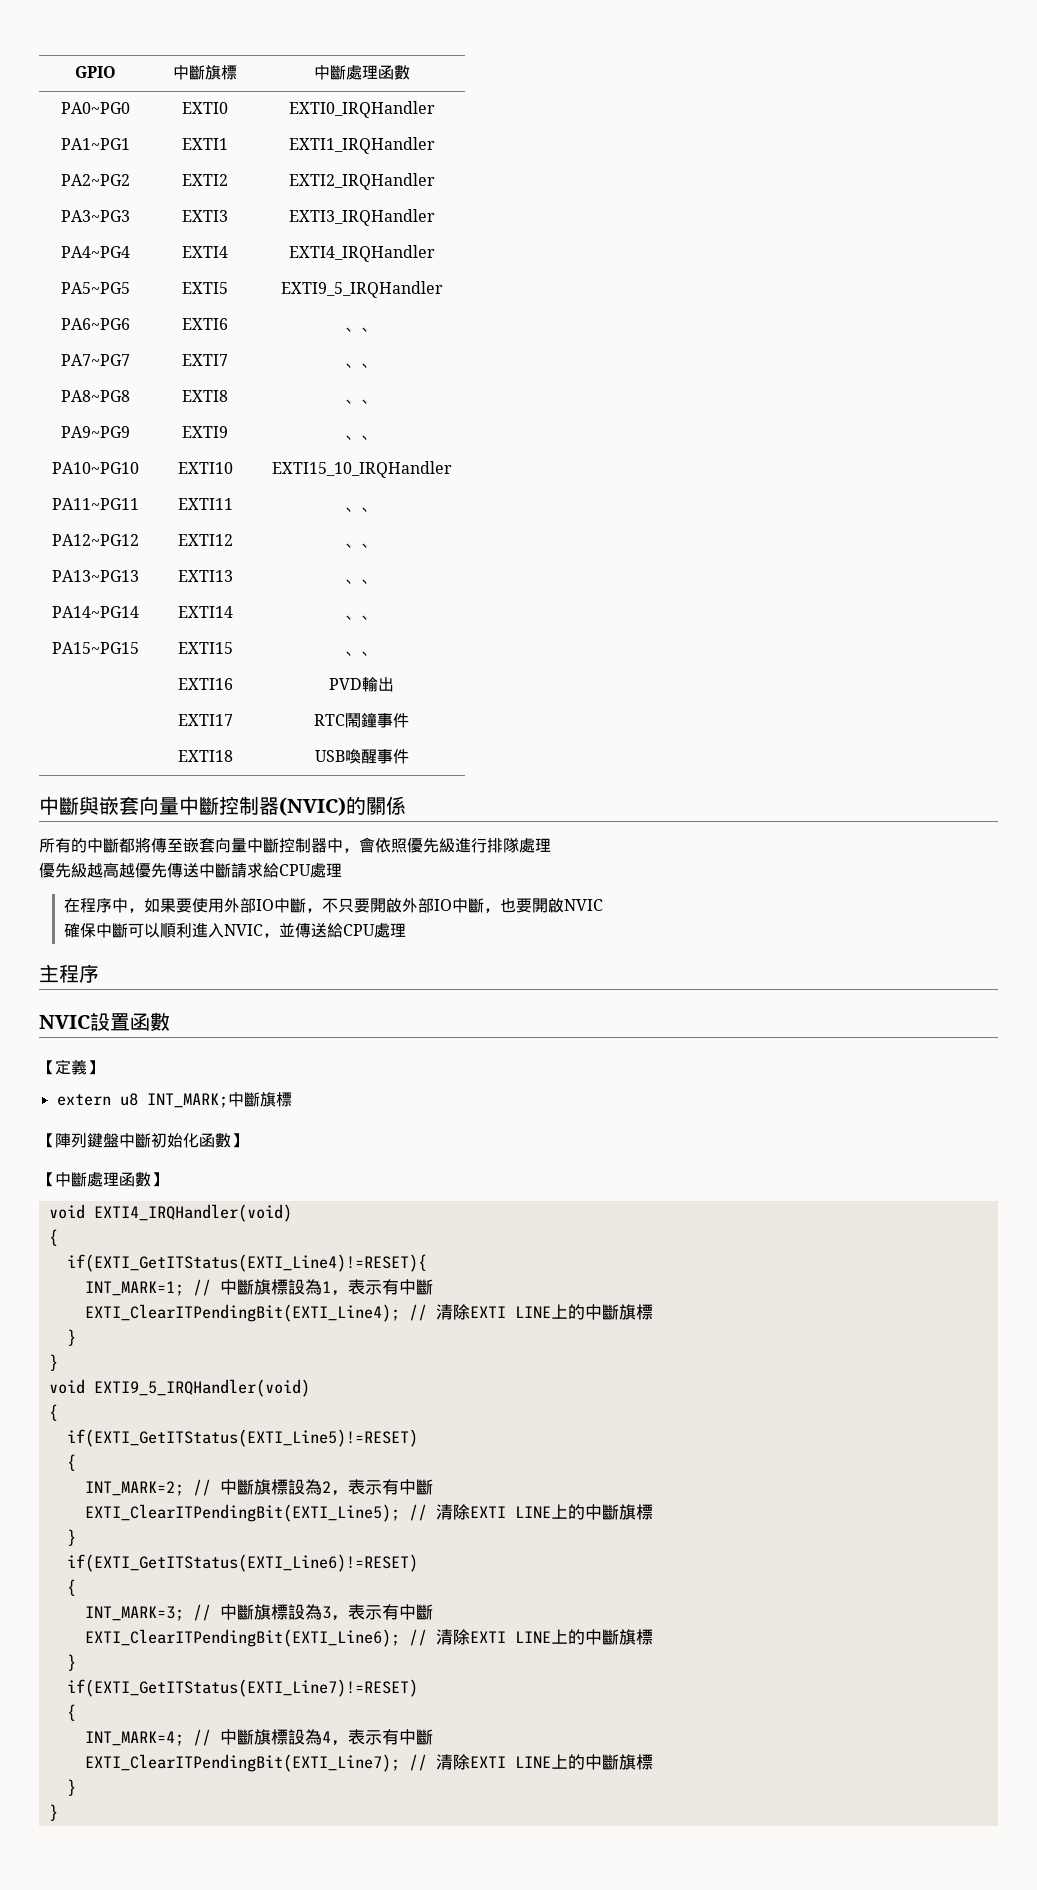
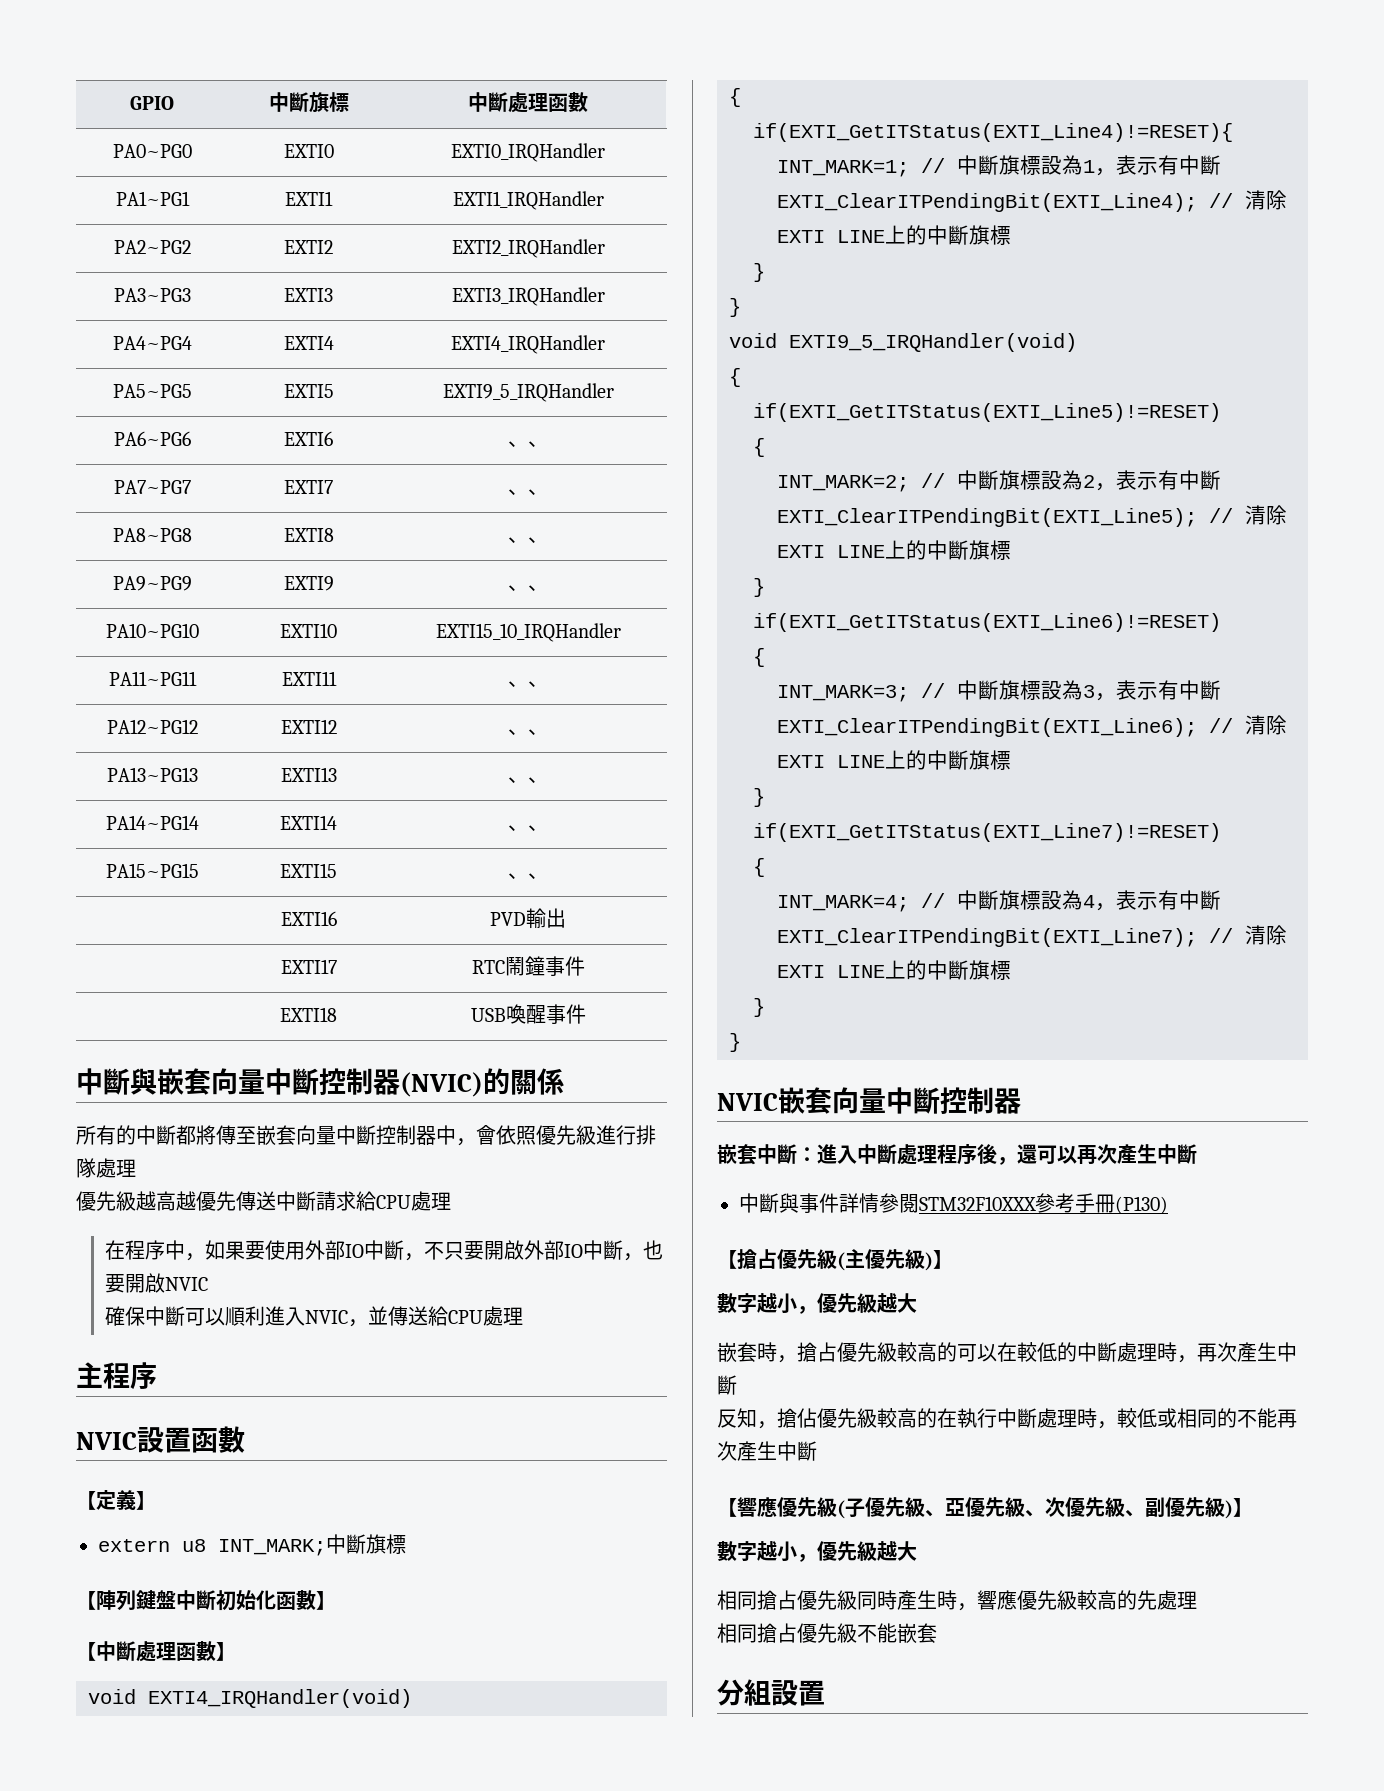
+ NVIC嵌套向量中斷控制器
+ 嵌套中斷：進入中斷處理程序後，還可以再次產生中斷
+ 中斷與事件詳情參閱STM32F10XXX參考手冊(P130)
+ 【搶占優先級(主優先級)】
+ 數字越小，優先級越大
+ 嵌套時，搶占優先級較高的可以在較低的中斷處理時，再次產生中斷
+ 反知，搶佔優先級較高的在執行中斷處理時，較低或相同的不能再次產生中斷
+ 【響應優先級(子優先級、亞優先級、次優先級、副優先級)】
+ 數字越小，優先級越大
+ 相同搶占優先級同時產生時，響應優先級較高的先處理
+ 相同搶占優先級不能嵌套
+ 分組設置

